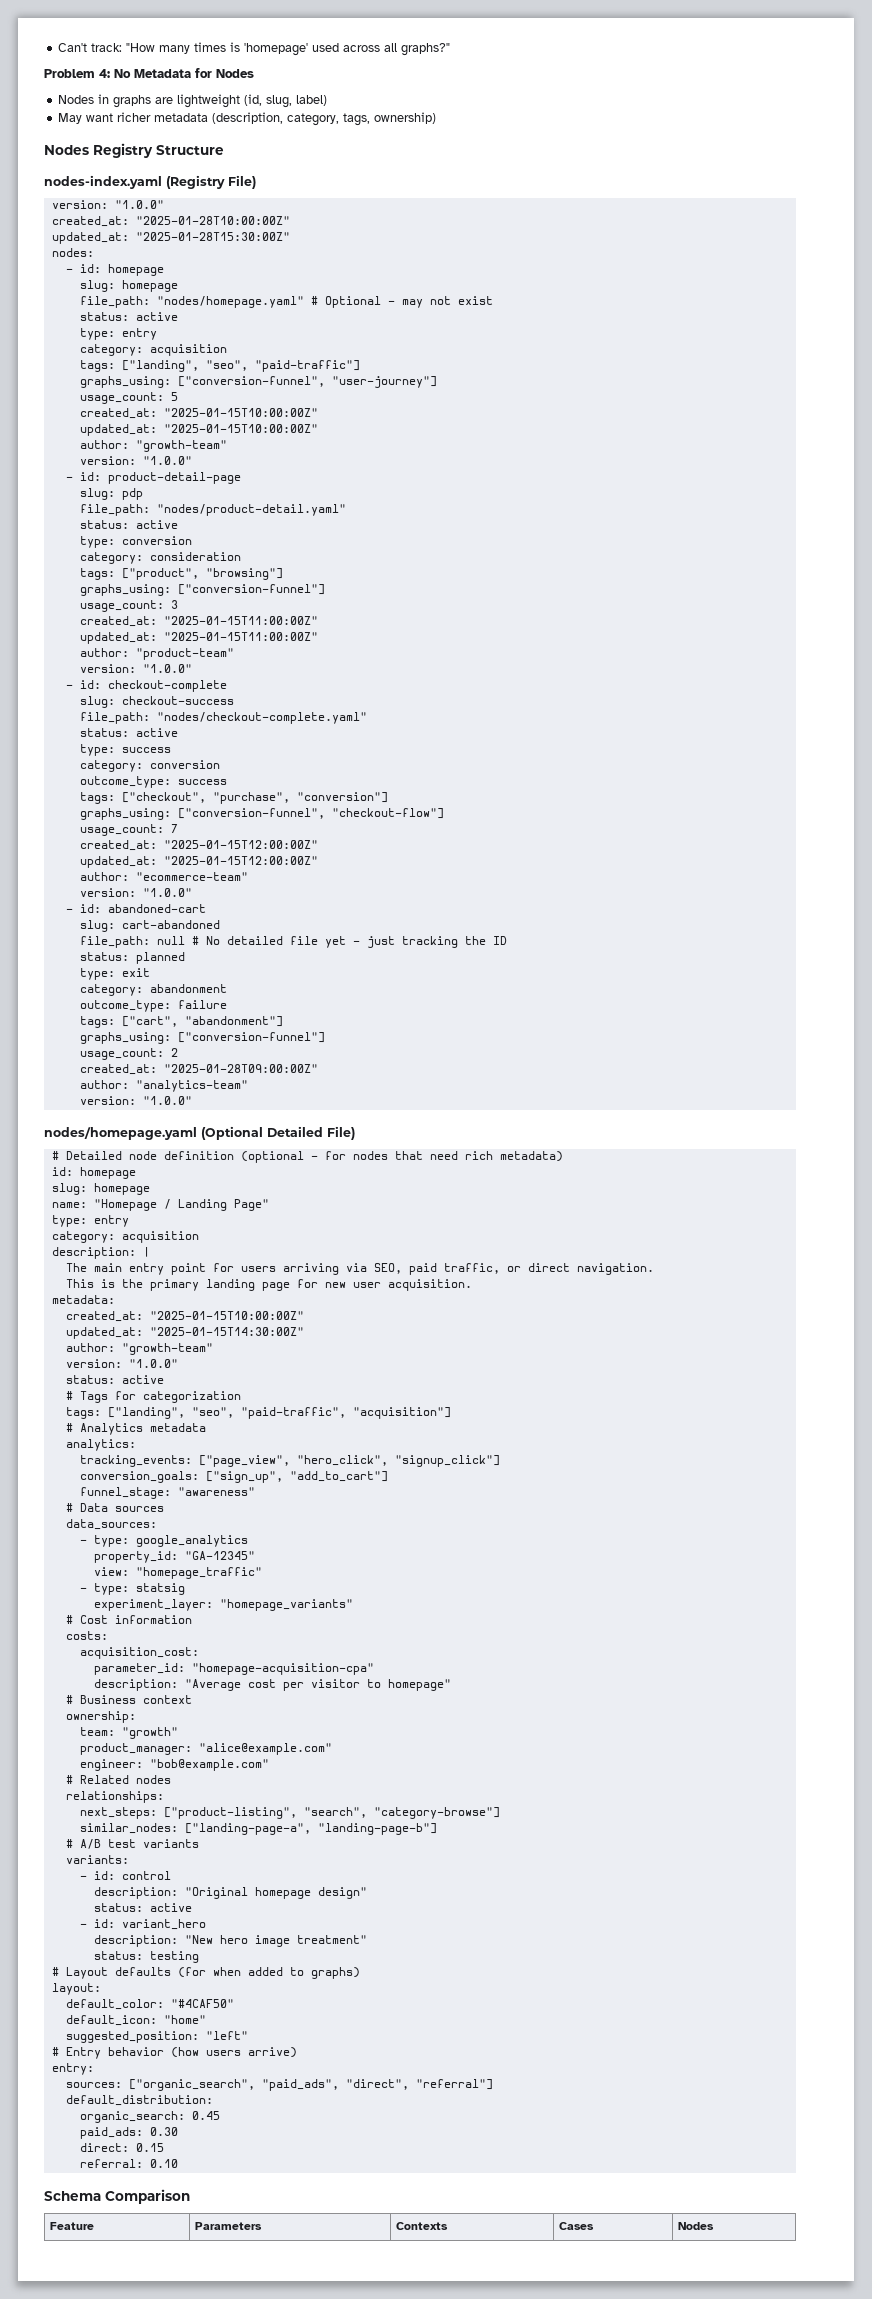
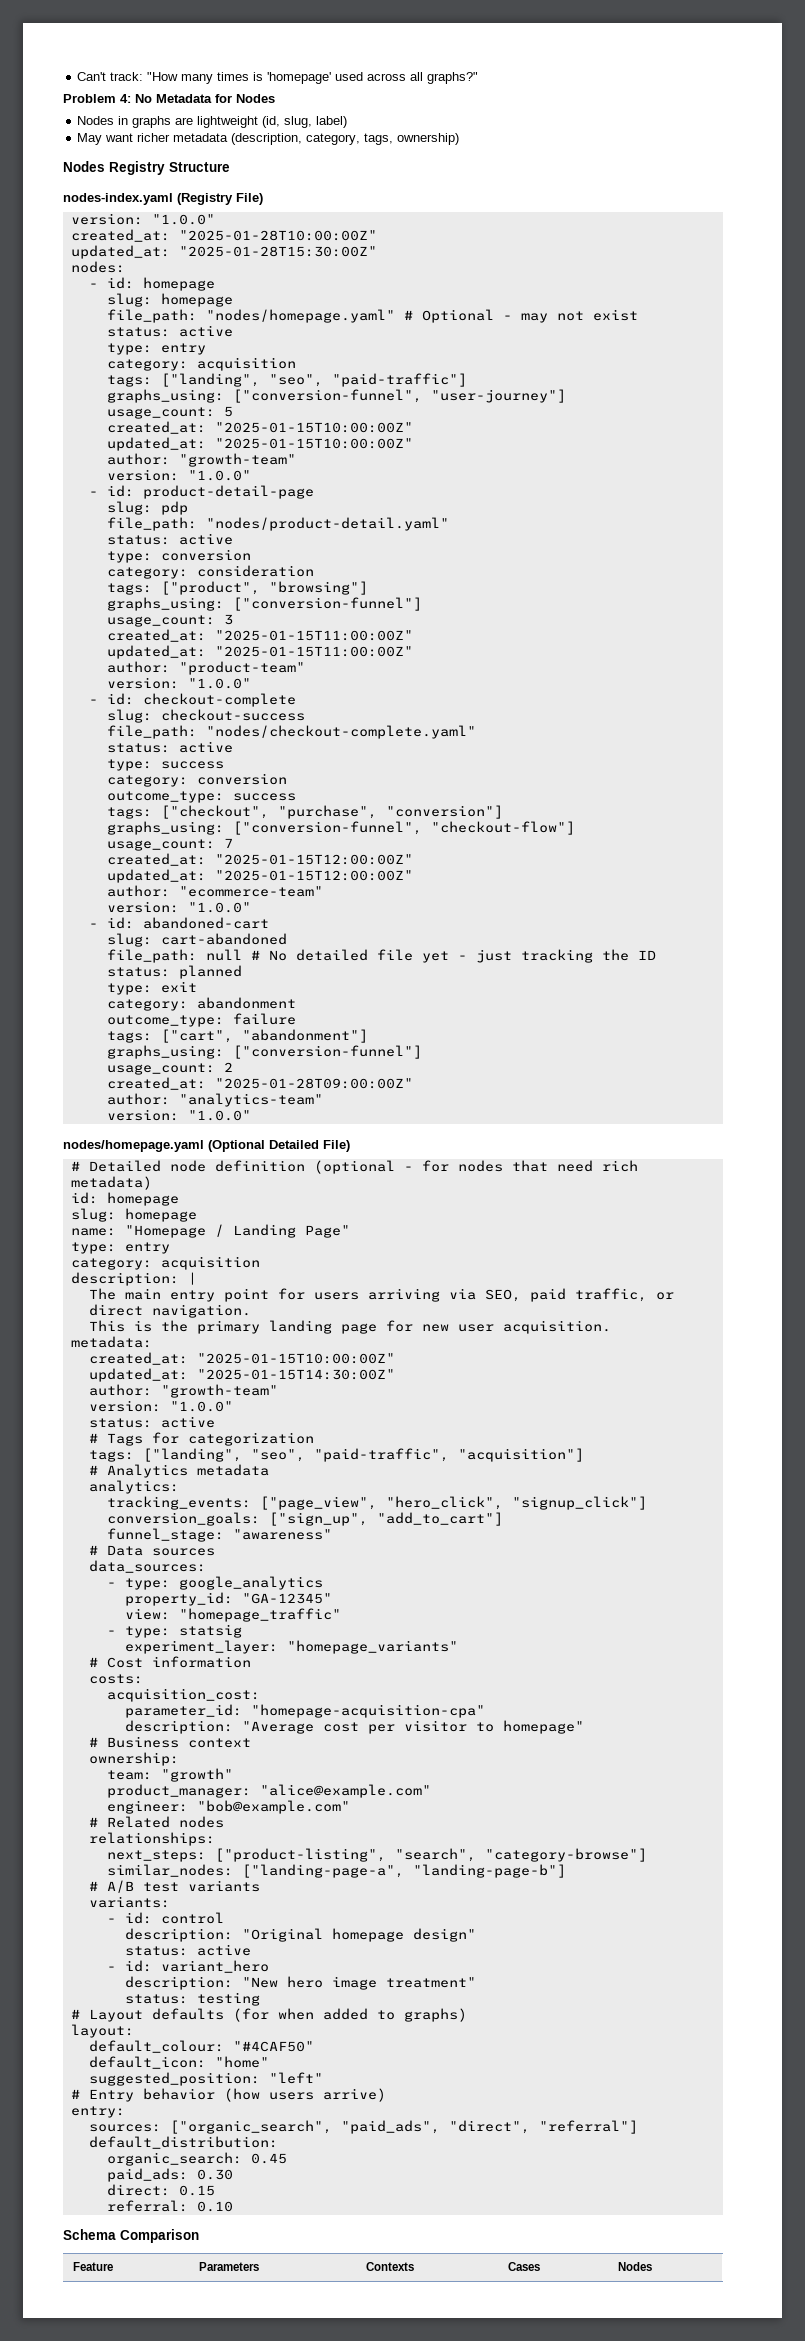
- default_color: "#4CAF50"
+ default_colour: "#4CAF50"

